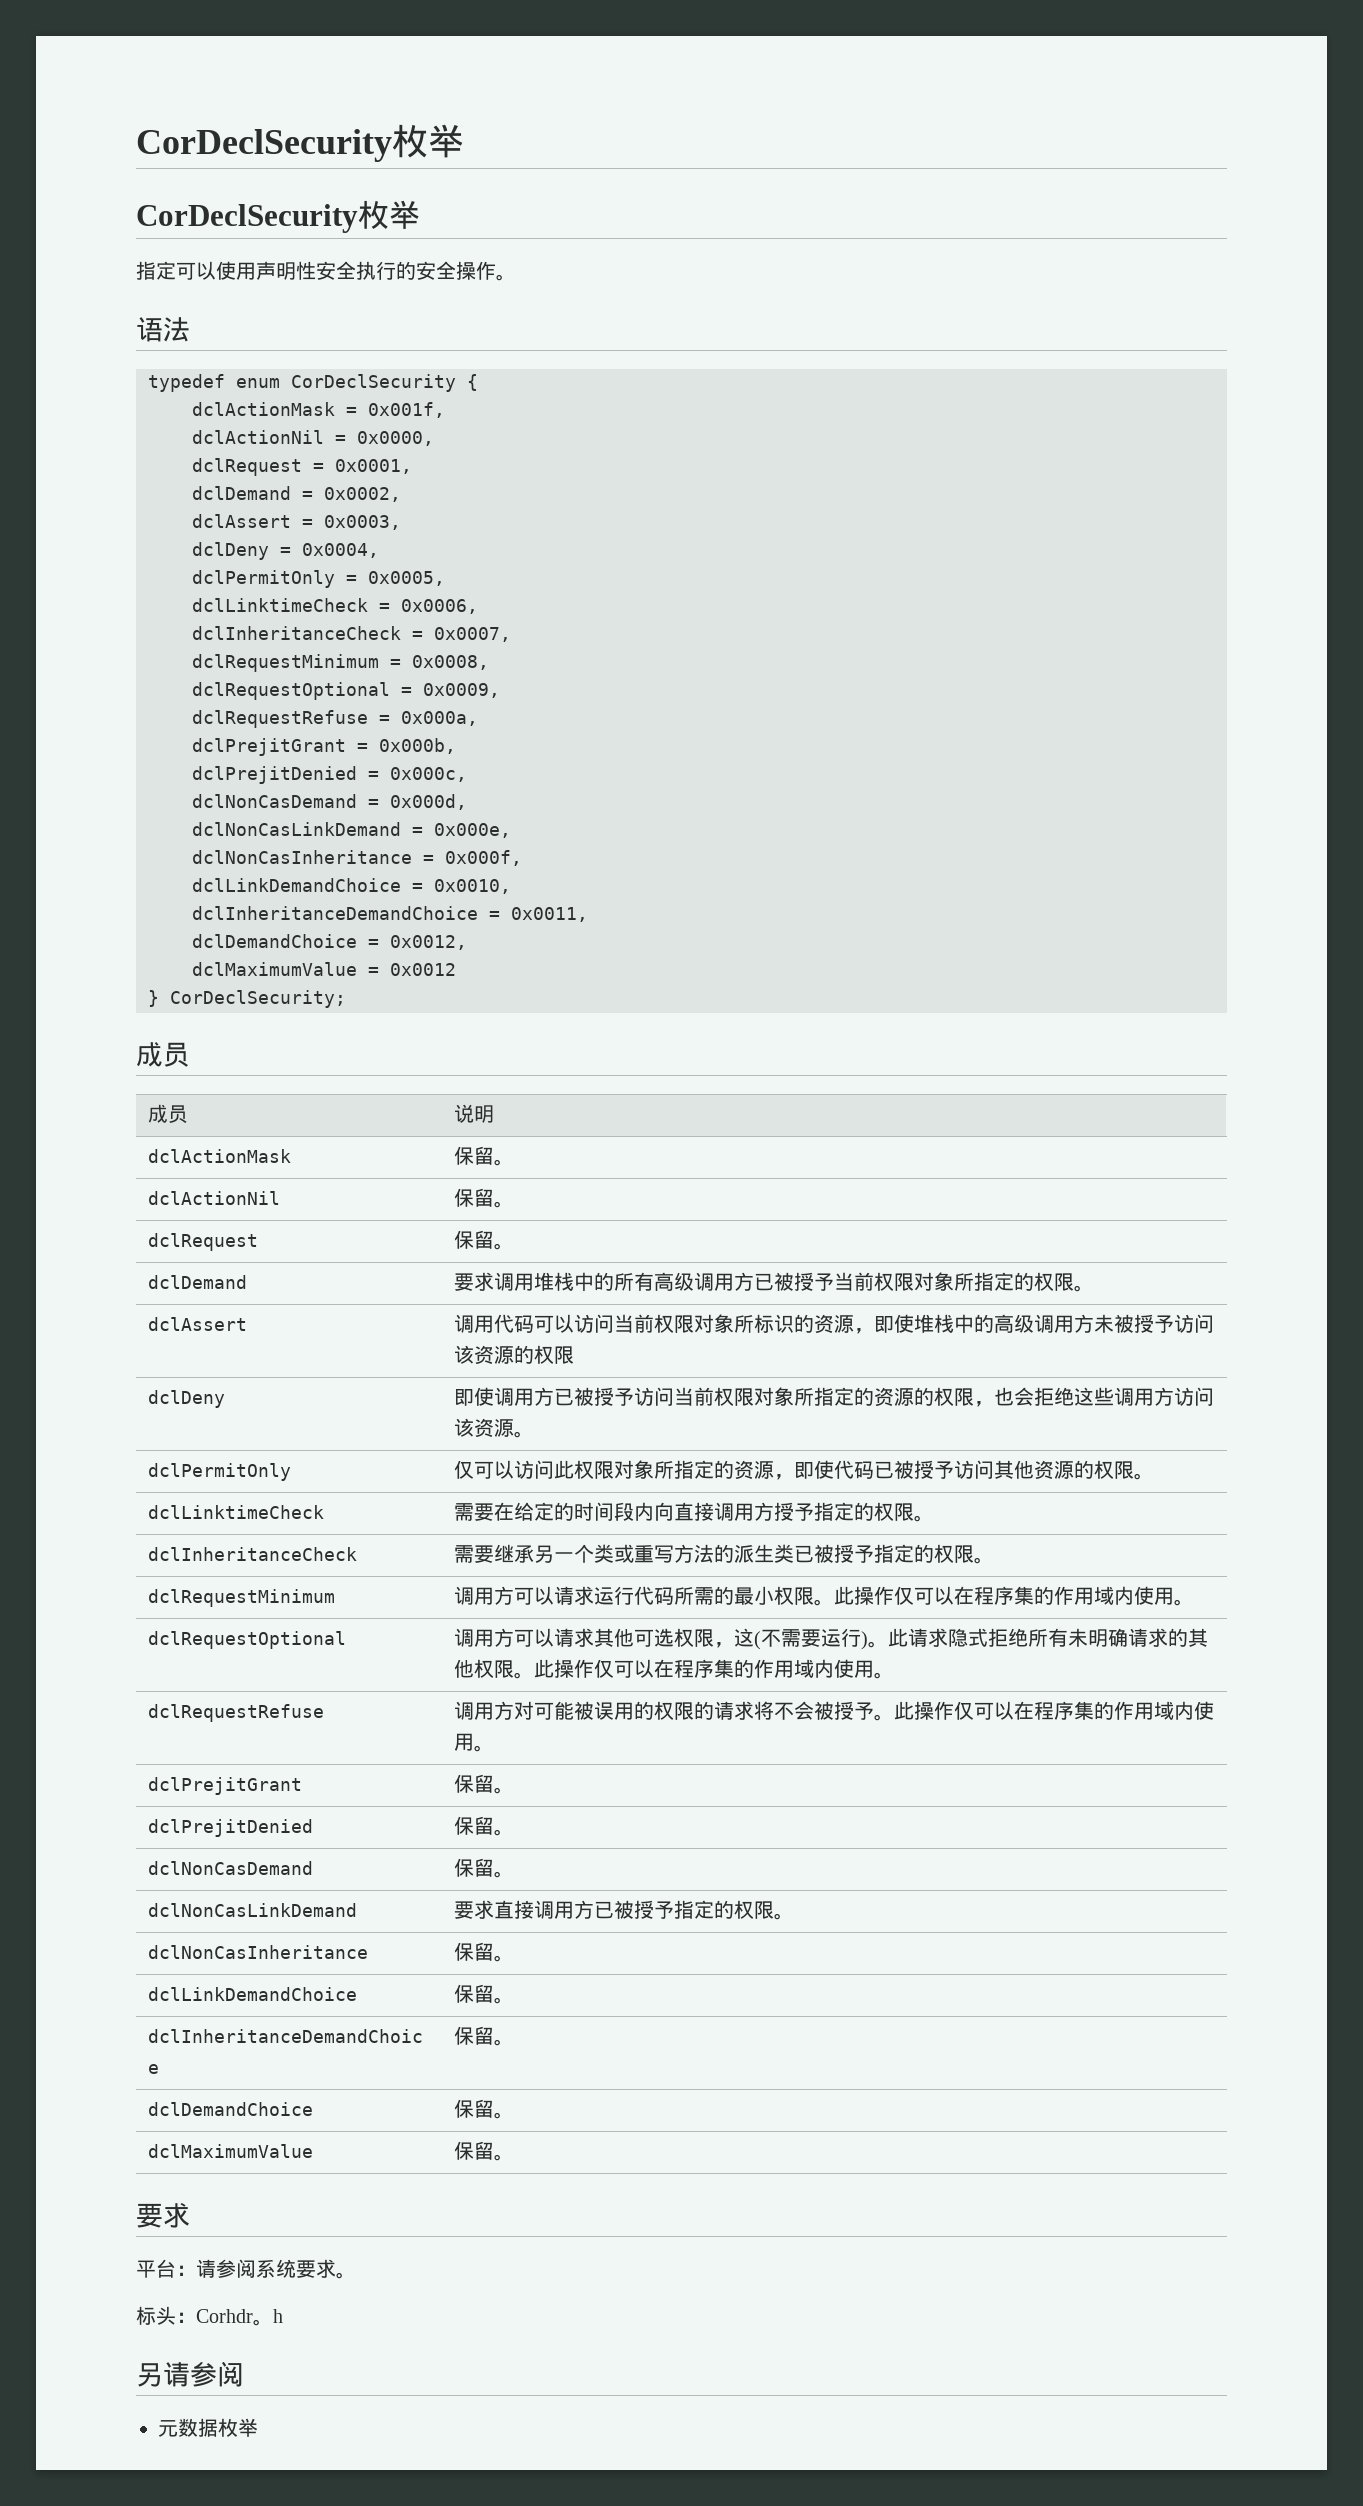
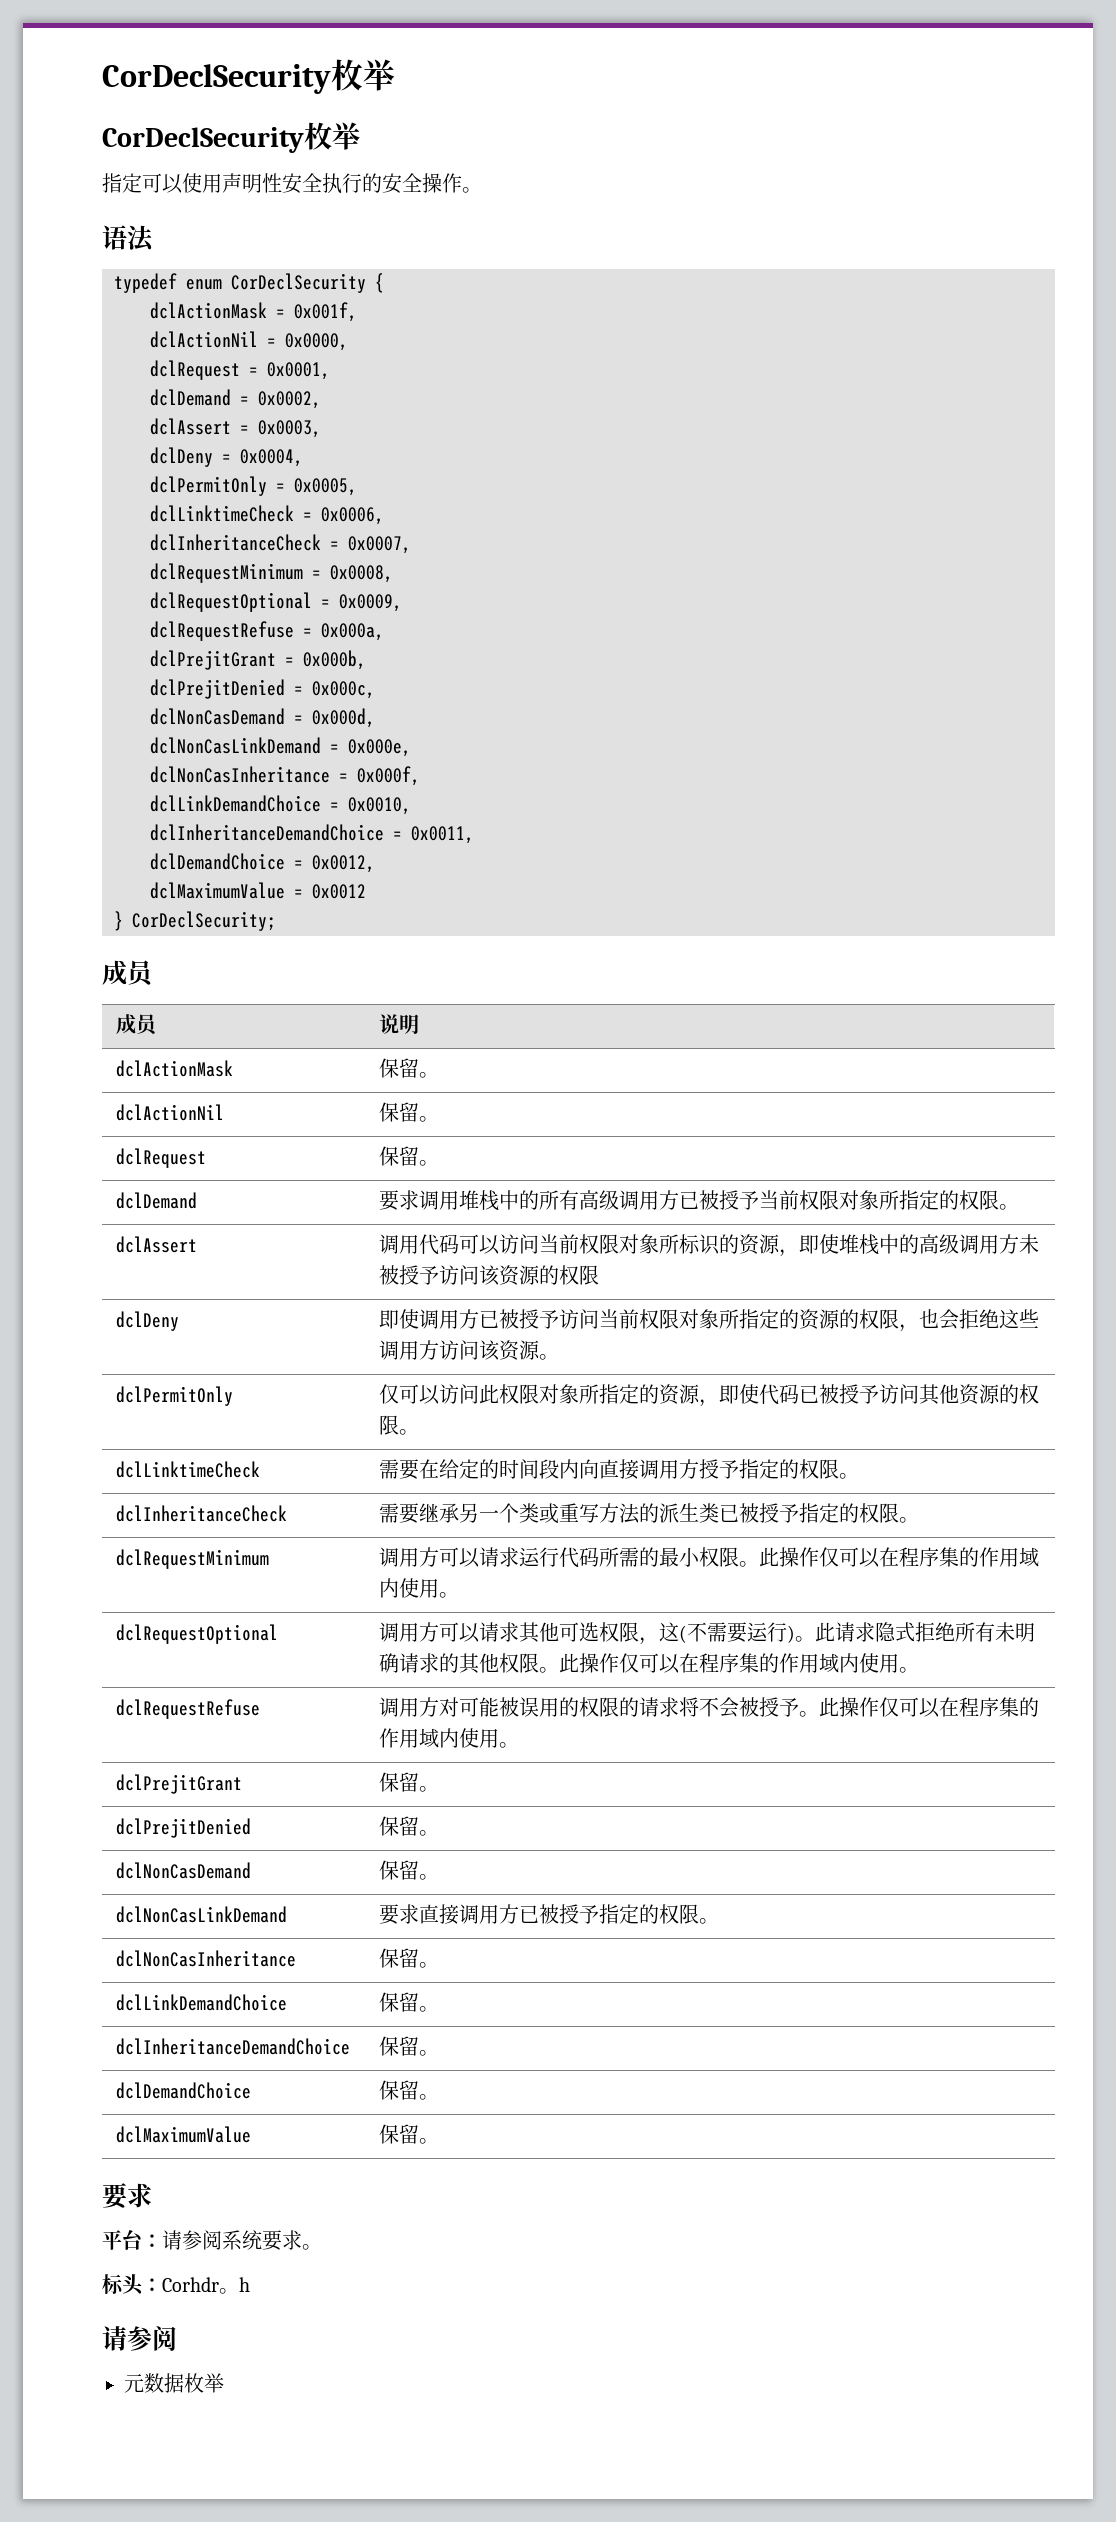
  标头：Corhdr。h
- 另请参阅
+ 请参阅

